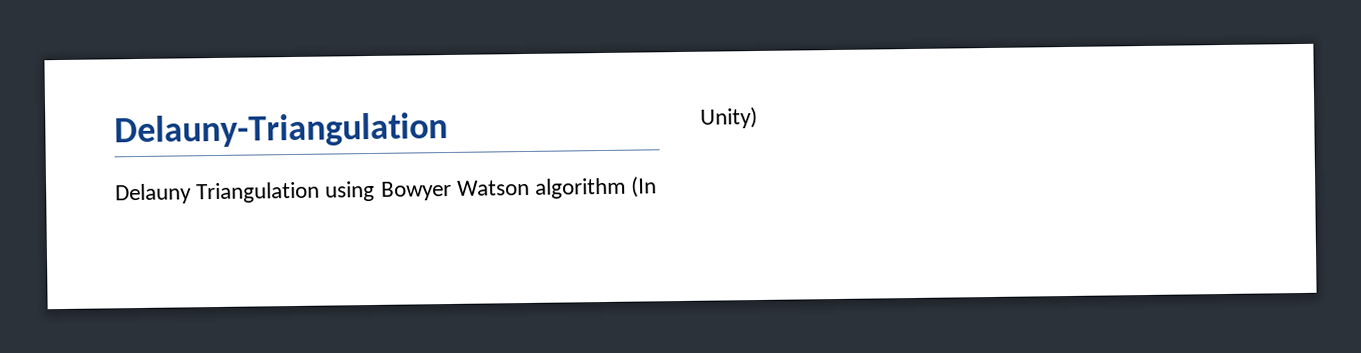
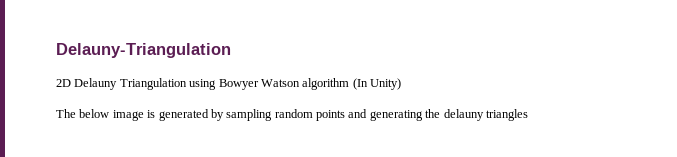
- Delauny Triangulation using Bowyer Watson algorithm (In Unity)
+ 2D Delauny Triangulation using Bowyer Watson algorithm (In Unity)
+ The below image is generated by sampling random points and generating the delauny triangles

